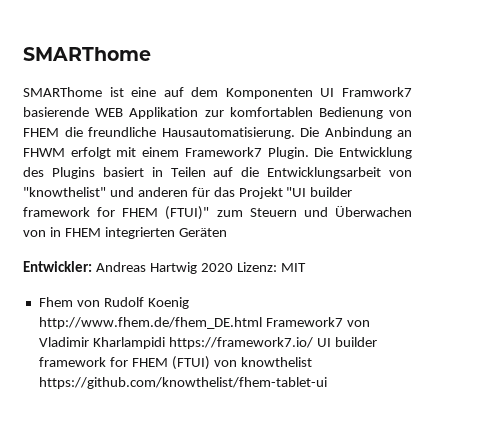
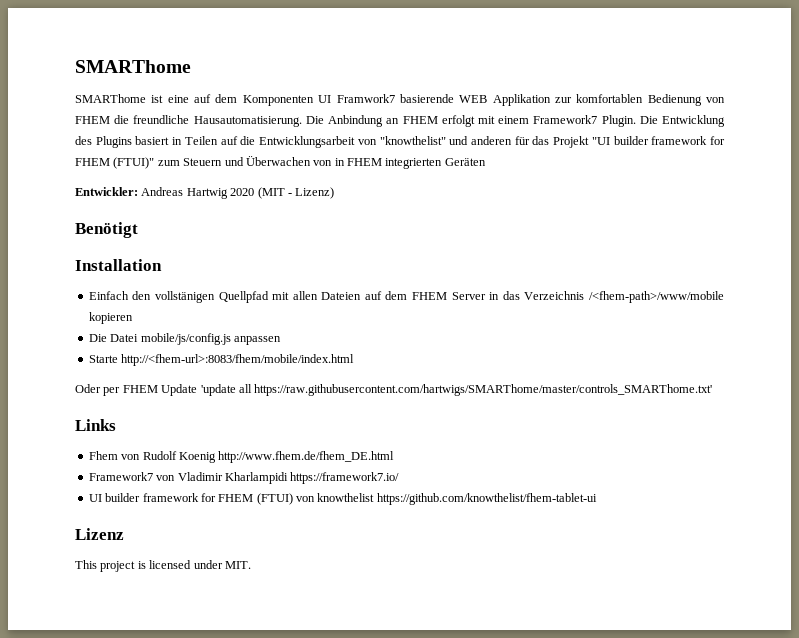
- Die Anbindung an FHWM erfolgt mit einem Framework7 Plugin.
+ Die Anbindung an FHEM erfolgt mit einem Framework7 Plugin.
- Entwickler: Andreas Hartwig 2020 Lizenz: MIT
+ Entwickler: Andreas Hartwig 2020 (MIT - Lizenz)
+ Benötigt
+ Installation
+ Einfach den vollstänigen Quellpfad mit allen Dateien auf dem FHEM Server in das Verzeichnis /<fhem-path>/www/mobile kopieren
+ Die Datei mobile/js/config.js anpassen
+ Starte http://<fhem-url>:8083/fhem/mobile/index.html
+ Oder per FHEM Update 'update all https://raw.githubusercontent.com/hartwigs/SMARThome/master/controls_SMARThome.txt'
+ Links
- Fhem von Rudolf Koenig http://www.fhem.de/fhem_DE.html Framework7 von Vladimir Kharlampidi https://framework7.io/ UI builder framework for FHEM (FTUI) von knowthelist https://github.com/knowthelist/fhem-tablet-ui
+ Fhem von Rudolf Koenig http://www.fhem.de/fhem_DE.html
+ Framework7 von Vladimir Kharlampidi https://framework7.io/
+ UI builder framework for FHEM (FTUI) von knowthelist https://github.com/knowthelist/fhem-tablet-ui
+ Lizenz
+ This project is licensed under MIT.

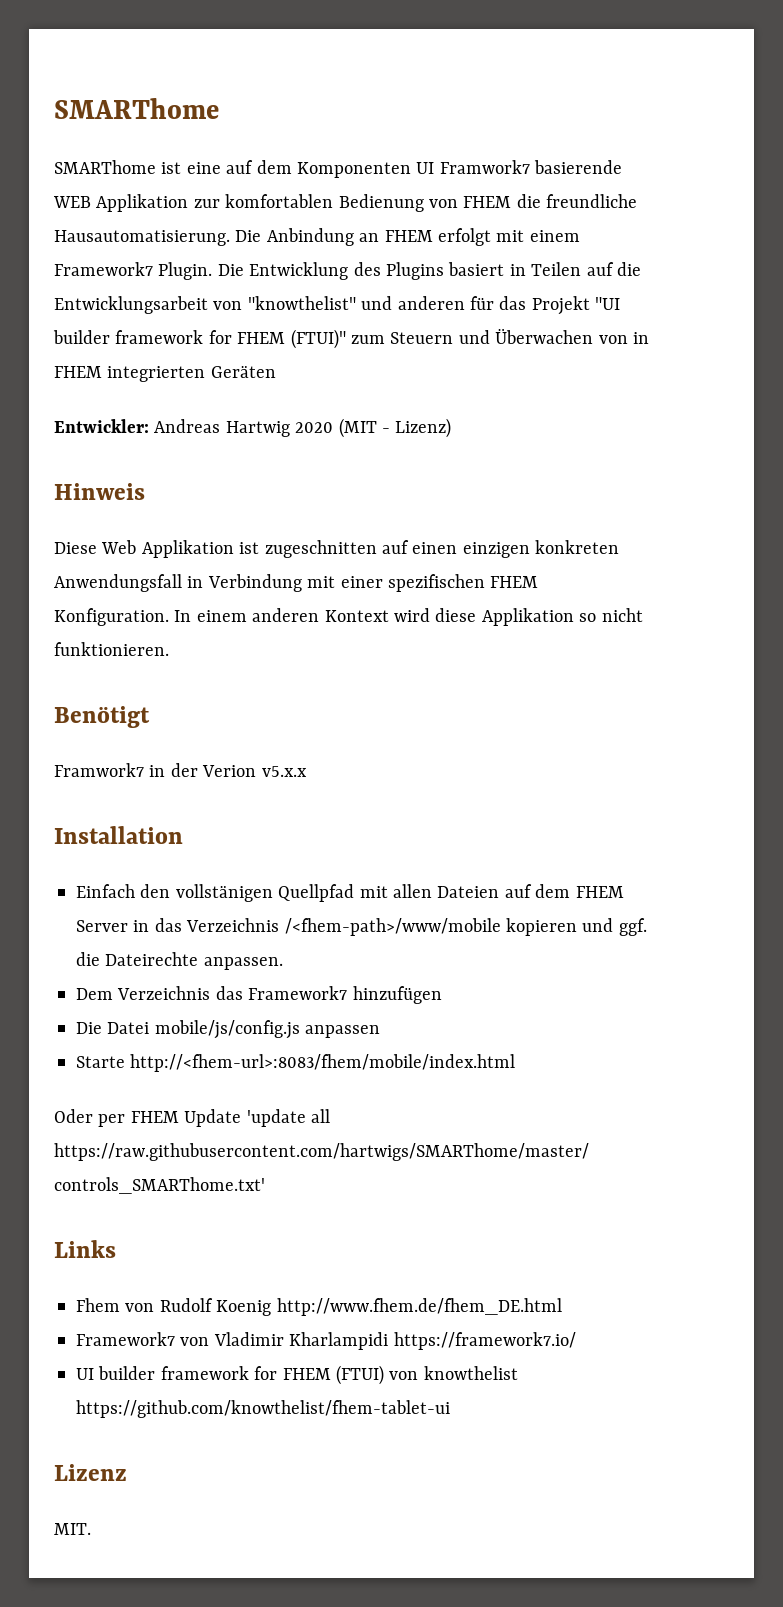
+ Hinweis
+ Diese Web Applikation ist zugeschnitten auf einen einzigen konkreten Anwendungsfall in Verbindung mit einer spezifischen FHEM Konfiguration. In einem anderen Kontext wird diese Applikation so nicht funktionieren.
  Benötigt
+ Framwork7 in der Verion v5.x.x
- Einfach den vollstänigen Quellpfad mit allen Dateien auf dem FHEM Server in das Verzeichnis /<fhem-path>/www/mobile kopieren
+ Einfach den vollstänigen Quellpfad mit allen Dateien auf dem FHEM Server in das Verzeichnis /<fhem-path>/www/mobile kopieren und ggf. die Dateirechte anpassen.
+ Dem Verzeichnis das Framework7 hinzufügen
- This project is licensed under MIT.
+ MIT.

